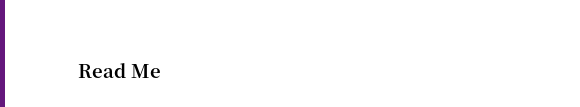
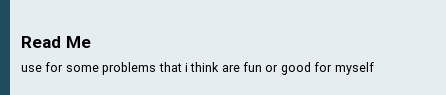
+ use for some problems that i think are fun or good for myself

